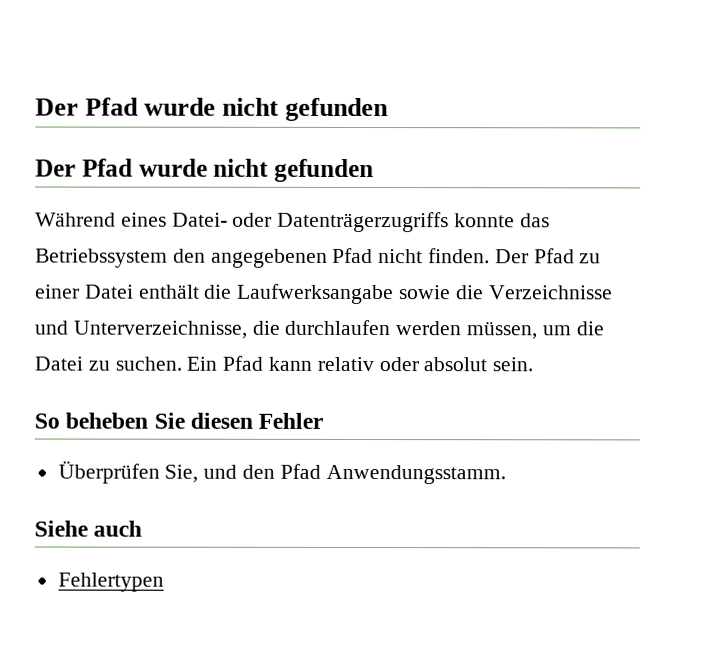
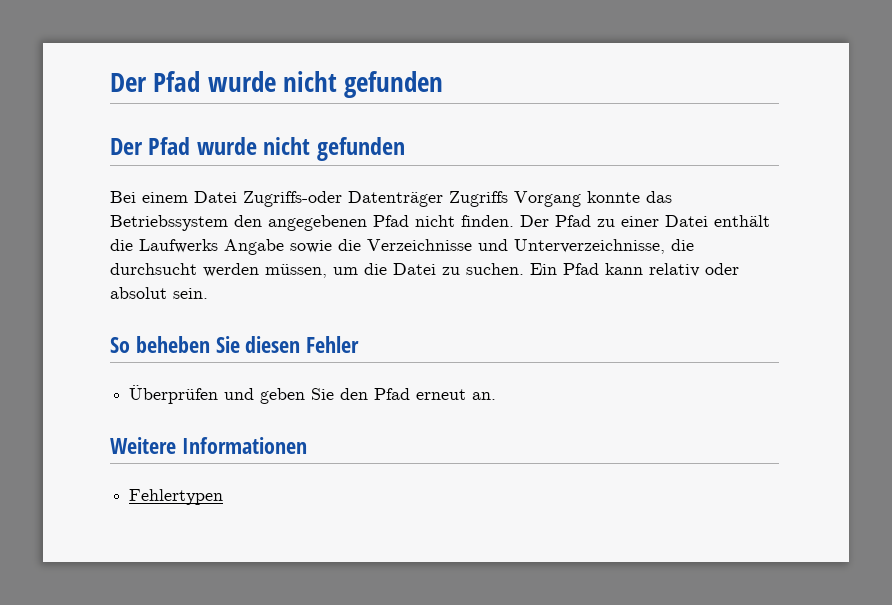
- Während eines Datei- oder Datenträgerzugriffs konnte das Betriebssystem den angegebenen Pfad nicht finden.
+ Bei einem Datei Zugriffs-oder Datenträger Zugriffs Vorgang konnte das Betriebssystem den angegebenen Pfad nicht finden.
- Der Pfad zu einer Datei enthält die Laufwerksangabe sowie die Verzeichnisse und Unterverzeichnisse, die durchlaufen werden müssen, um die Datei zu suchen.
+ Der Pfad zu einer Datei enthält die Laufwerks Angabe sowie die Verzeichnisse und Unterverzeichnisse, die durchsucht werden müssen, um die Datei zu suchen.
- Überprüfen Sie, und den Pfad Anwendungsstamm.
- Siehe auch
+ Überprüfen und geben Sie den Pfad erneut an.
+ Weitere Informationen

